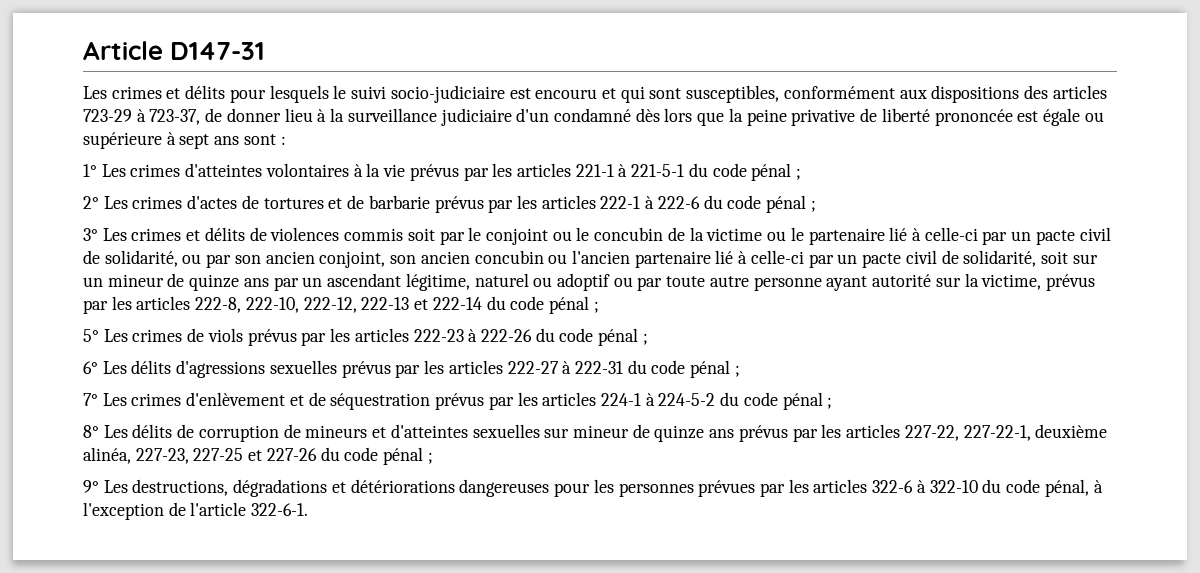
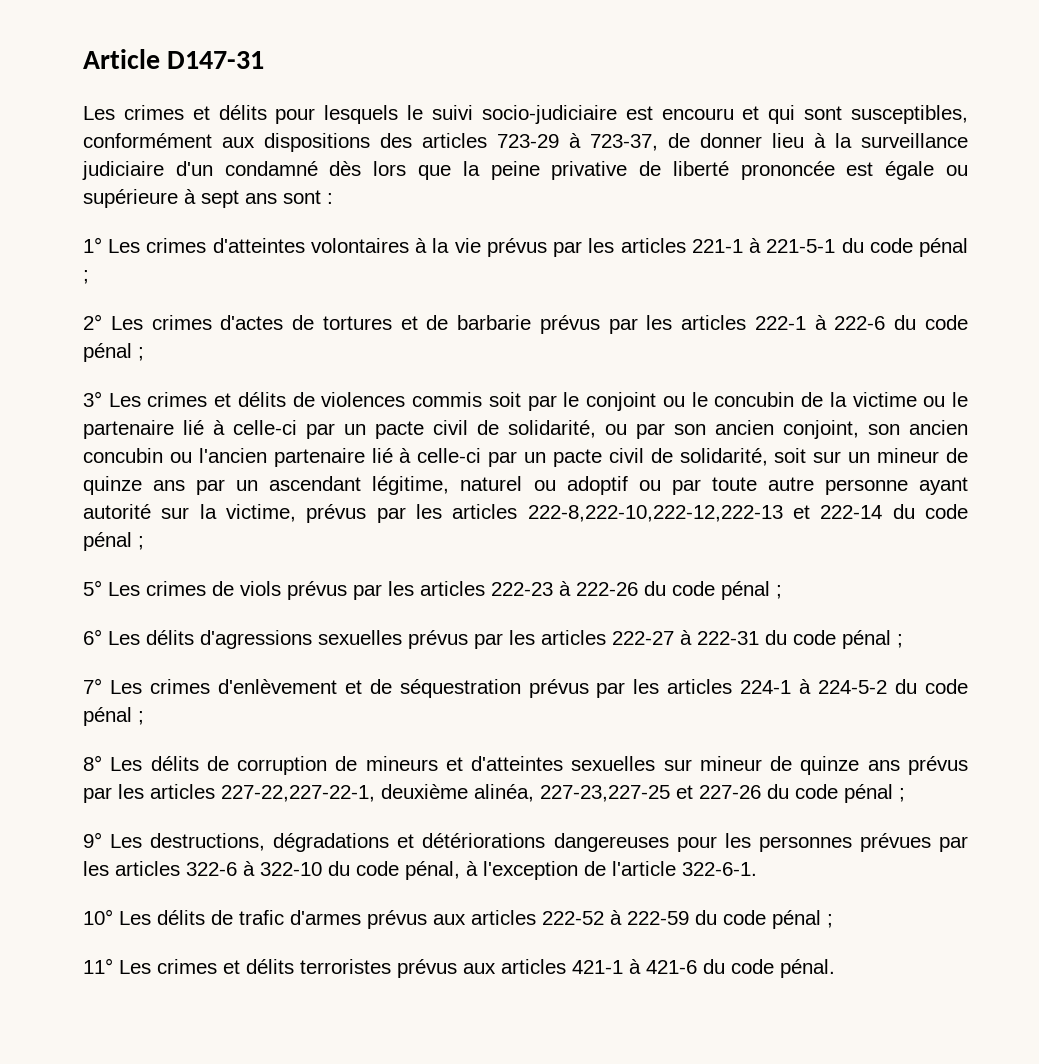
- 3° Les crimes et délits de violences commis soit par le conjoint ou le concubin de la victime ou le partenaire lié à celle-ci par un pacte civil de solidarité, ou par son ancien conjoint, son ancien concubin ou l'ancien partenaire lié à celle-ci par un pacte civil de solidarité, soit sur un mineur de quinze ans par un ascendant légitime, naturel ou adoptif ou par toute autre personne ayant autorité sur la victime, prévus par les articles 222-8, 222-10, 222-12, 222-13 et 222-14 du code pénal ;
+ 3° Les crimes et délits de violences commis soit par le conjoint ou le concubin de la victime ou le partenaire lié à celle-ci par un pacte civil de solidarité, ou par son ancien conjoint, son ancien concubin ou l'ancien partenaire lié à celle-ci par un pacte civil de solidarité, soit sur un mineur de quinze ans par un ascendant légitime, naturel ou adoptif ou par toute autre personne ayant autorité sur la victime, prévus par les articles 222-8,222-10,222-12,222-13 et 222-14 du code pénal ;
- 8° Les délits de corruption de mineurs et d'atteintes sexuelles sur mineur de quinze ans prévus par les articles 227-22, 227-22-1, deuxième alinéa, 227-23, 227-25 et 227-26 du code pénal ;
+ 8° Les délits de corruption de mineurs et d'atteintes sexuelles sur mineur de quinze ans prévus par les articles 227-22,227-22-1, deuxième alinéa, 227-23,227-25 et 227-26 du code pénal ;
+ 10° Les délits de trafic d'armes prévus aux articles 222-52 à 222-59 du code pénal ;
+ 11° Les crimes et délits terroristes prévus aux articles 421-1 à 421-6 du code pénal.

